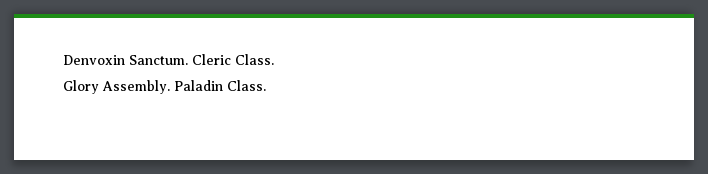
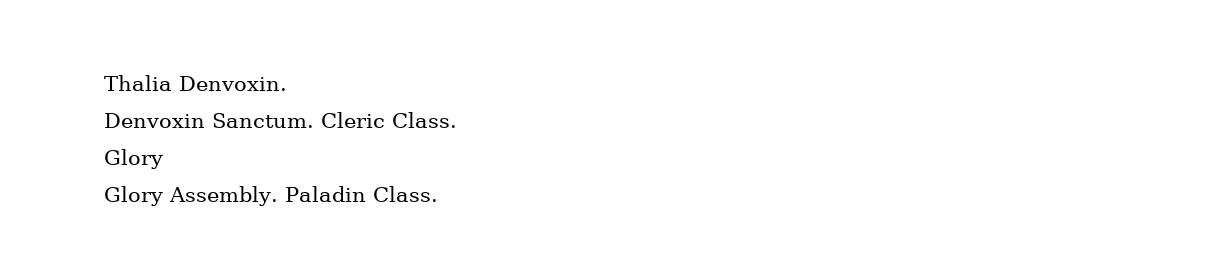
+ Thalia Denvoxin.
  Cleric Class.
+ Glory

